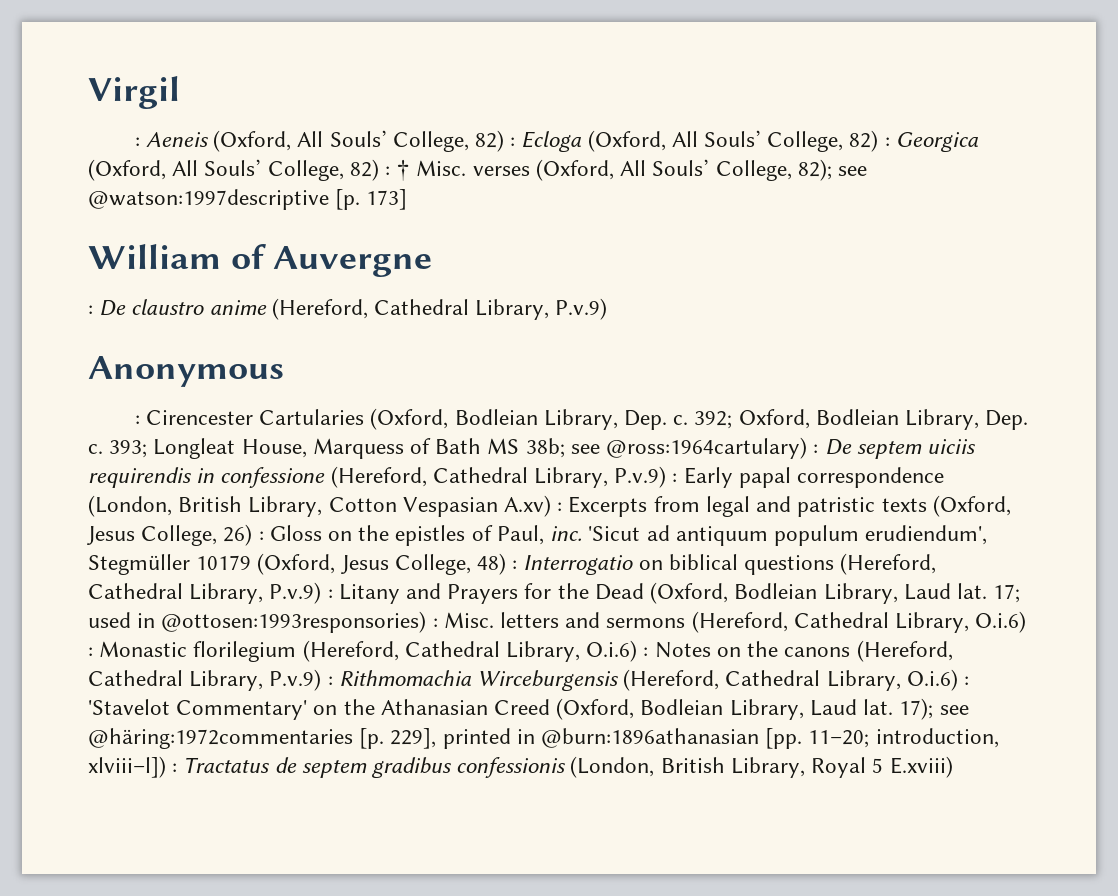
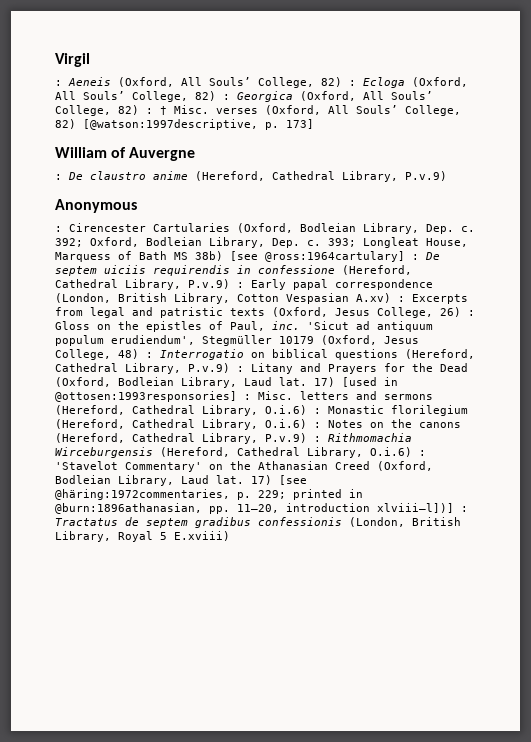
- : Aeneis (Oxford, All Souls’ College, 82) : Ecloga (Oxford, All Souls’ College, 82) : Georgica (Oxford, All Souls’ College, 82) : † Misc. verses (Oxford, All Souls’ College, 82); see @watson:1997descriptive [p. 173]
+ : Aeneis (Oxford, All Souls’ College, 82) : Ecloga (Oxford, All Souls’ College, 82) : Georgica (Oxford, All Souls’ College, 82) : † Misc. verses (Oxford, All Souls’ College, 82) [@watson:1997descriptive, p. 173]
- Longleat House, Marquess of Bath MS 38b; see @ross:1964cartulary) :
+ Longleat House, Marquess of Bath MS 38b) [see @ross:1964cartulary] :
- 17; used in @ottosen:1993responsories) : Misc. letters and sermons (Hereford, Cathedral Library, O.i.6) : Monastic florilegium (Hereford, Cathedral Library, O.i.6) : Notes on the canons (Hereford, Cathedral Library, P.v.9) : Rithmomachia Wirceburgensis (Hereford, Cathedral Library, O.i.6) : 'Stavelot Commentary' on the Athanasian Creed (Oxford, Bodleian Library, Laud lat.
+ 17) [used in @ottosen:1993responsories] : Misc. letters and sermons (Hereford, Cathedral Library, O.i.6) : Monastic florilegium (Hereford, Cathedral Library, O.i.6) : Notes on the canons (Hereford, Cathedral Library, P.v.9) : Rithmomachia Wirceburgensis (Hereford, Cathedral Library, O.i.6) : 'Stavelot Commentary' on the Athanasian Creed (Oxford, Bodleian Library, Laud lat.
- 17); see @häring:1972commentaries [p. 229], printed in @burn:1896athanasian [pp. 11–20; introduction, xlviii–l]) : Tractatus de septem gradibus confessionis (London, British Library, Royal 5 E.xviii)
+ 17) [see @häring:1972commentaries, p. 229; printed in @burn:1896athanasian, pp. 11–20, introduction xlviii–l])] : Tractatus de septem gradibus confessionis (London, British Library, Royal 5 E.xviii)

